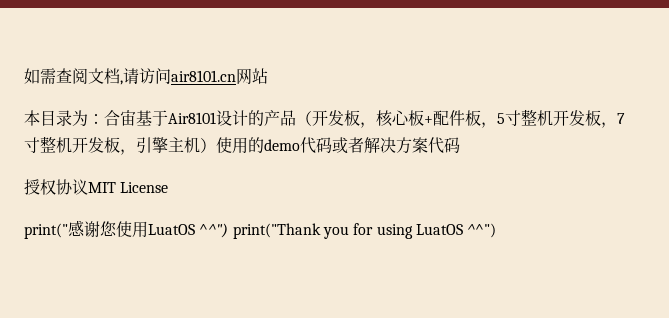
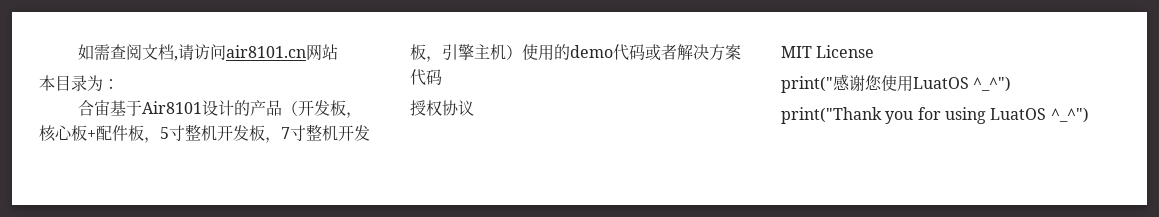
- 本目录为：合宙基于Air8101设计的产品（开发板，核心板+配件板，5寸整机开发板，7寸整机开发板，引擎主机）使用的demo代码或者解决方案代码
+ 本目录为：
+ 合宙基于Air8101设计的产品（开发板，核心板+配件板，5寸整机开发板，7寸整机开发板，引擎主机）使用的demo代码或者解决方案代码
- 授权协议MIT License
+ 授权协议
+ MIT License
- print("感谢您使用LuatOS ^^") print("Thank you for using LuatOS ^^")
+ print("感谢您使用LuatOS ^_^")
+ print("Thank you for using LuatOS ^_^")

